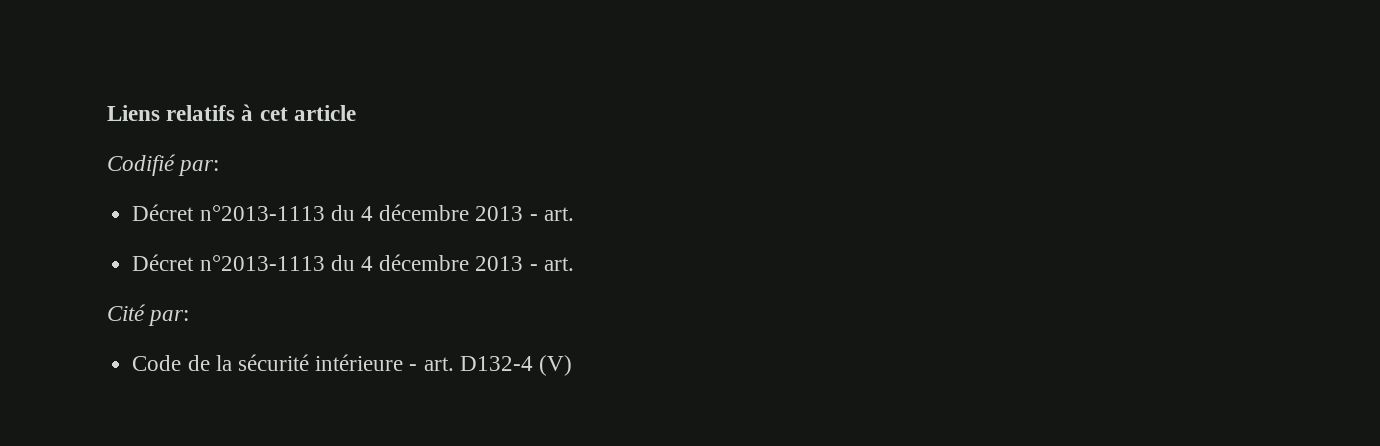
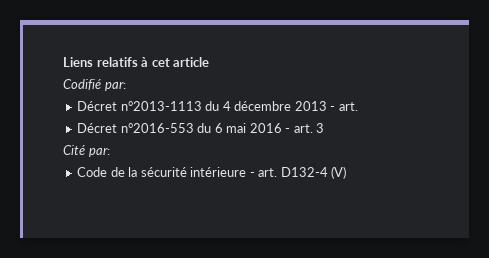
  Codifié par:
  Décret n°2013-1113 du 4 décembre 2013 - art.
- Décret n°2013-1113 du 4 décembre 2013 - art.
+ Décret n°2016-553 du 6 mai 2016 - art. 3

